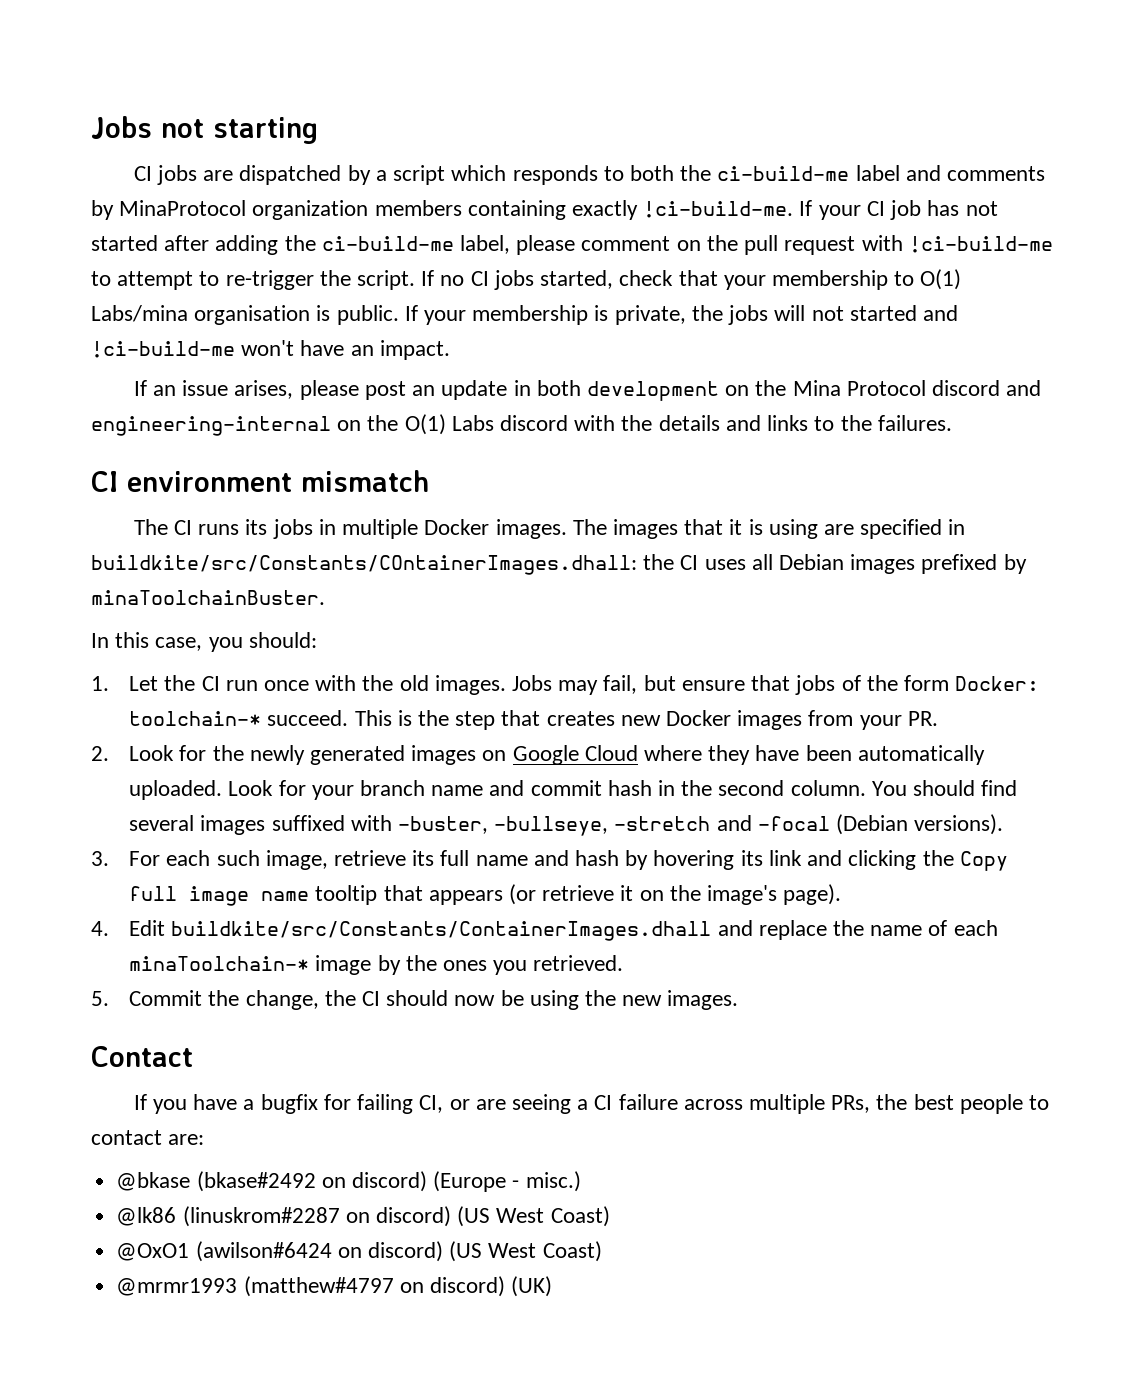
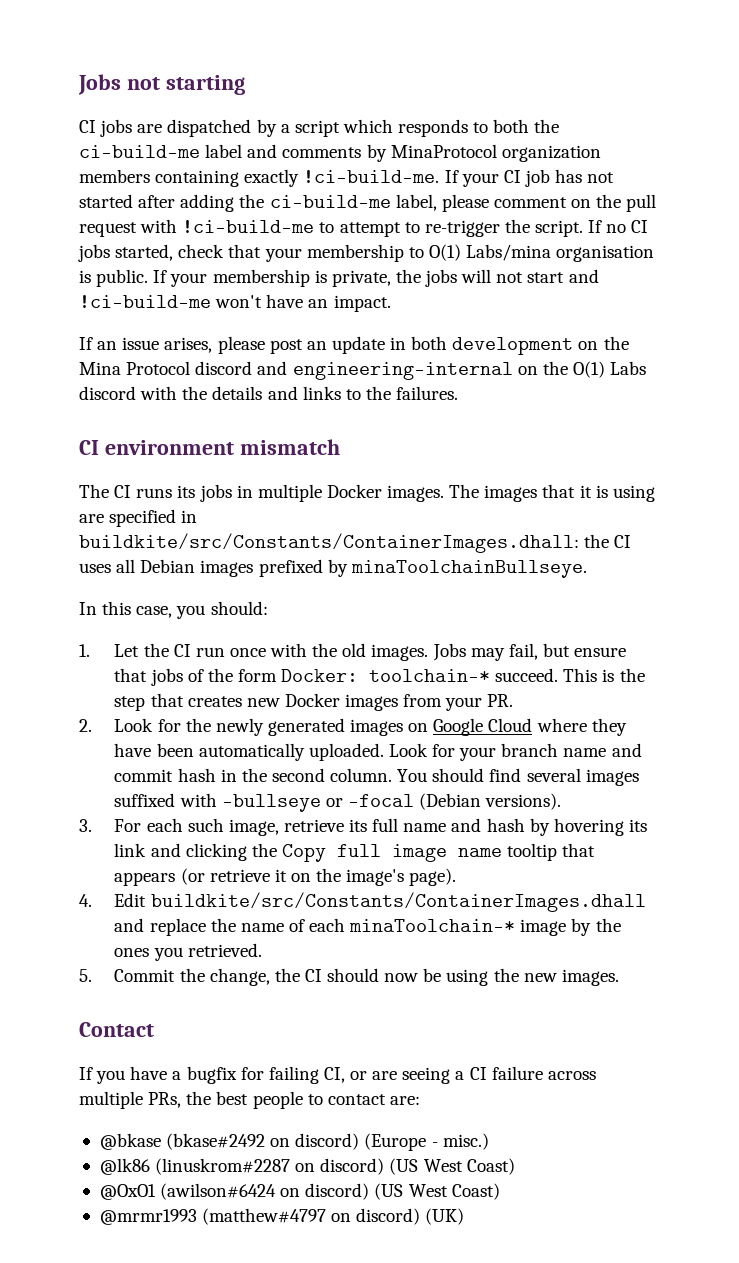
- If your membership is private, the jobs will not started and !ci-build-me won't have an impact.
+ If your membership is private, the jobs will not start and !ci-build-me won't have an impact.
- The images that it is using are specified in buildkite/src/Constants/COntainerImages.dhall: the CI uses all Debian images prefixed by minaToolchainBuster.
+ The images that it is using are specified in buildkite/src/Constants/ContainerImages.dhall: the CI uses all Debian images prefixed by minaToolchainBullseye.
- You should find several images suffixed with -buster, -bullseye, -stretch and -focal (Debian versions).
+ You should find several images suffixed with -bullseye or -focal (Debian versions).

